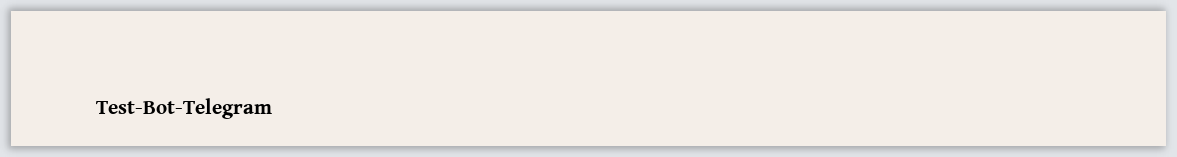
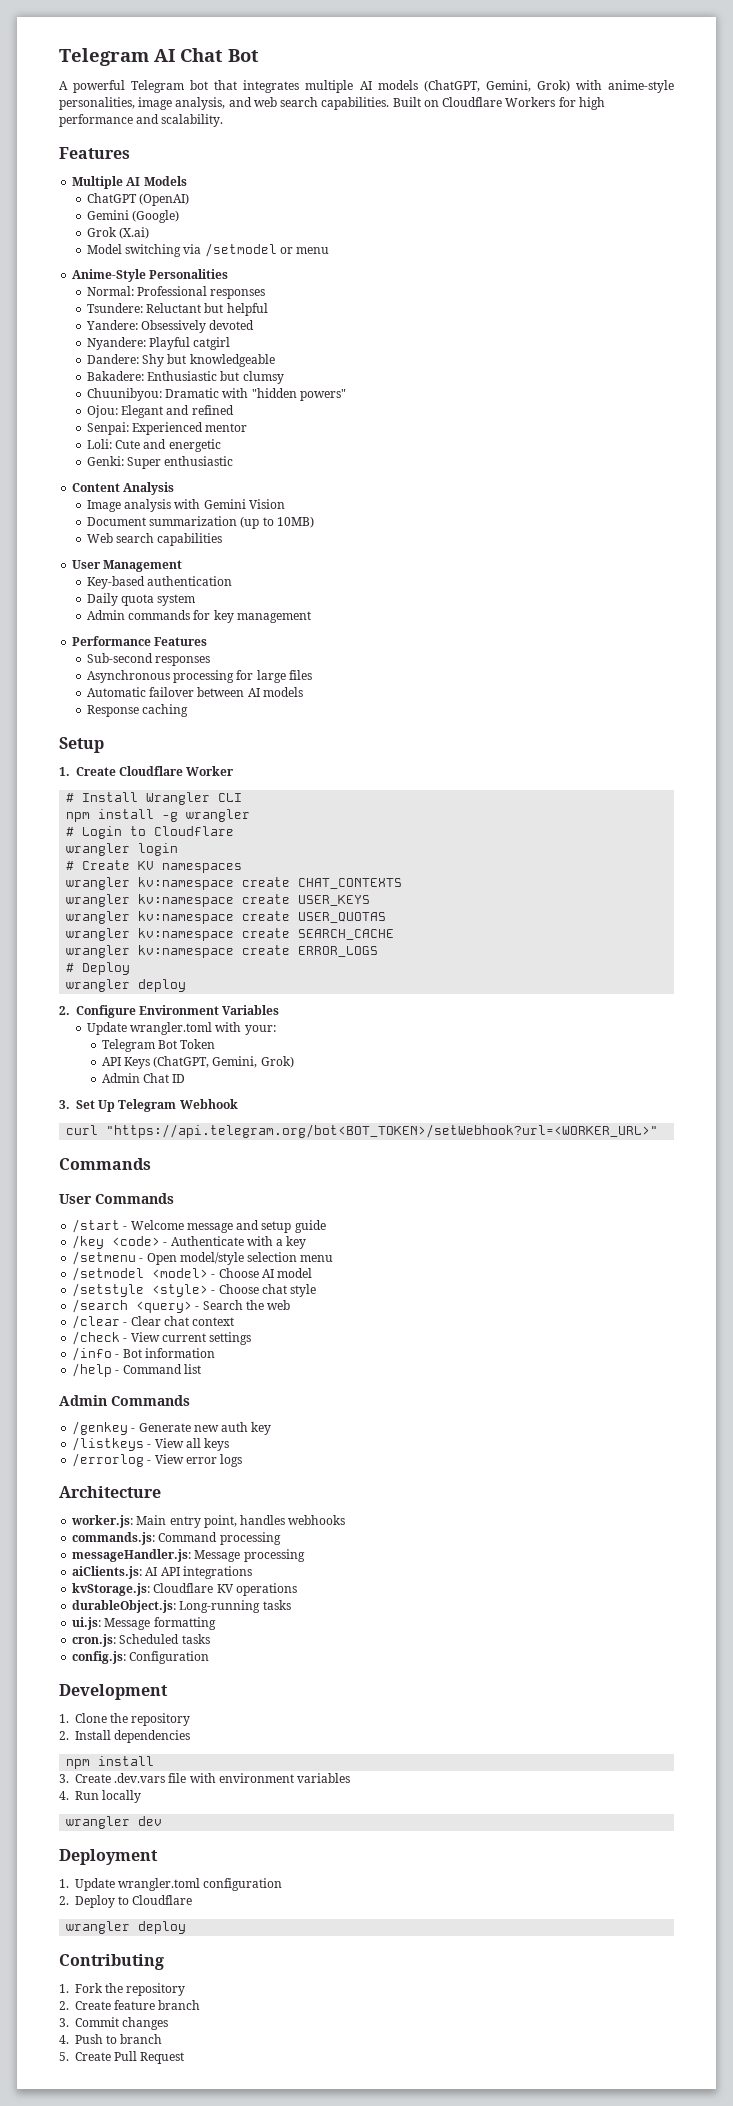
- Test-Bot-Telegram
+ Telegram AI Chat Bot
+ A powerful Telegram bot that integrates multiple AI models (ChatGPT, Gemini, Grok) with anime-style personalities, image analysis, and web search capabilities. Built on Cloudflare Workers for high performance and scalability.
+ Features
+ Multiple AI Models
+ ChatGPT (OpenAI)
+ Gemini (Google)
+ Grok (X.ai)
+ Model switching via /setmodel or menu
+ Anime-Style Personalities
+ Normal: Professional responses
+ Tsundere: Reluctant but helpful
+ Yandere: Obsessively devoted
+ Nyandere: Playful catgirl
+ Dandere: Shy but knowledgeable
+ Bakadere: Enthusiastic but clumsy
+ Chuunibyou: Dramatic with "hidden powers"
+ Ojou: Elegant and refined
+ Senpai: Experienced mentor
+ Loli: Cute and energetic
+ Genki: Super enthusiastic
+ Content Analysis
+ Image analysis with Gemini Vision
+ Document summarization (up to 10MB)
+ Web search capabilities
+ User Management
+ Key-based authentication
+ Daily quota system
+ Admin commands for key management
+ Performance Features
+ Sub-second responses
+ Asynchronous processing for large files
+ Automatic failover between AI models
+ Response caching
+ Setup
+ 1. Create Cloudflare Worker
+ # Install Wrangler CLI
+ npm install -g wrangler
+ # Login to Cloudflare
+ wrangler login
+ # Create KV namespaces
+ wrangler kv:namespace create CHAT_CONTEXTS
+ wrangler kv:namespace create USER_KEYS
+ wrangler kv:namespace create USER_QUOTAS
+ wrangler kv:namespace create SEARCH_CACHE
+ wrangler kv:namespace create ERROR_LOGS
+ # Deploy
+ wrangler deploy
+ 2. Configure Environment Variables
+ Update wrangler.toml with your:
+ Telegram Bot Token
+ API Keys (ChatGPT, Gemini, Grok)
+ Admin Chat ID
+ 3. Set Up Telegram Webhook
+ curl "https://api.telegram.org/bot<BOT_TOKEN>/setWebhook?url=<WORKER_URL>"
+ Commands
+ User Commands
+ /start - Welcome message and setup guide
+ /key <code> - Authenticate with a key
+ /setmenu - Open model/style selection menu
+ /setmodel <model> - Choose AI model
+ /setstyle <style> - Choose chat style
+ /search <query> - Search the web
+ /clear - Clear chat context
+ /check - View current settings
+ /info - Bot information
+ /help - Command list
+ Admin Commands
+ /genkey - Generate new auth key
+ /listkeys - View all keys
+ /errorlog - View error logs
+ Architecture
+ worker.js: Main entry point, handles webhooks
+ commands.js: Command processing
+ messageHandler.js: Message processing
+ aiClients.js: AI API integrations
+ kvStorage.js: Cloudflare KV operations
+ durableObject.js: Long-running tasks
+ ui.js: Message formatting
+ cron.js: Scheduled tasks
+ config.js: Configuration
+ Development
+ 1. Clone the repository
+ 2. Install dependencies
+ npm install
+ 3. Create .dev.vars file with environment variables
+ 4. Run locally
+ wrangler dev
+ Deployment
+ 1. Update wrangler.toml configuration
+ 2. Deploy to Cloudflare
+ wrangler deploy
+ Contributing
+ 1. Fork the repository
+ 2. Create feature branch
+ 3. Commit changes
+ 4. Push to branch
+ 5. Create Pull Request

